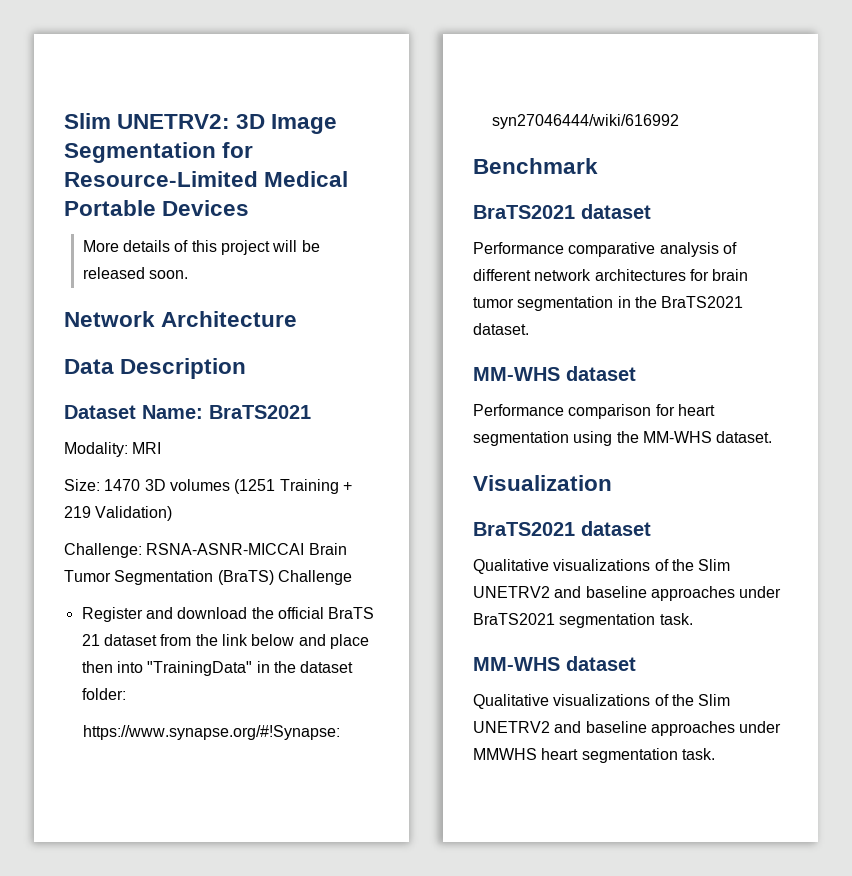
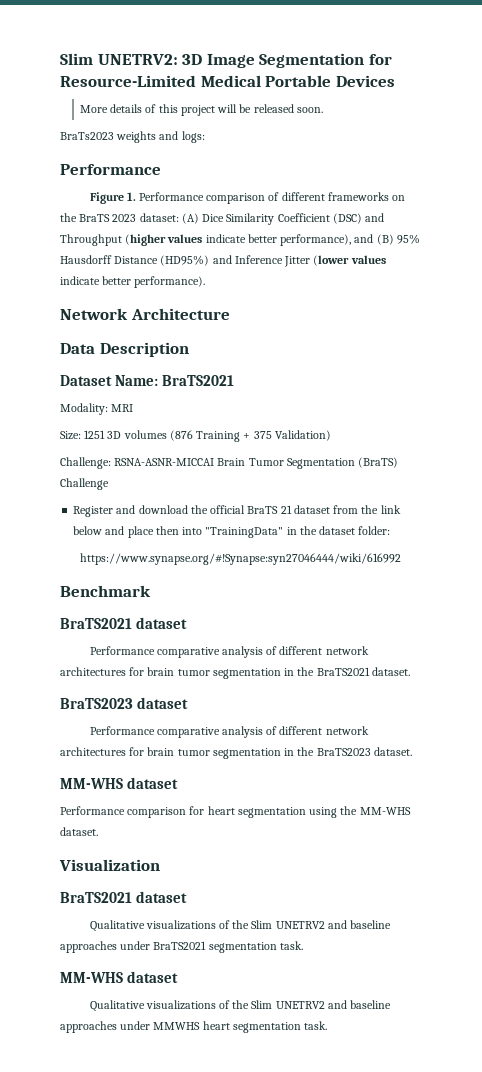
+ BraTs2023 weights and logs:
+ Performance
+ Figure 1. Performance comparison of different frameworks on the BraTS 2023 dataset: (A) Dice Similarity Coefficient (DSC) and Throughput (higher values indicate better performance), and (B) 95% Hausdorff Distance (HD95%) and Inference Jitter (lower values indicate better performance).
- Size: 1470 3D volumes (1251 Training + 219 Validation)
+ Size: 1251 3D volumes (876 Training + 375 Validation)
+ BraTS2023 dataset
+ Performance comparative analysis of different network architectures for brain tumor segmentation in the BraTS2023 dataset.

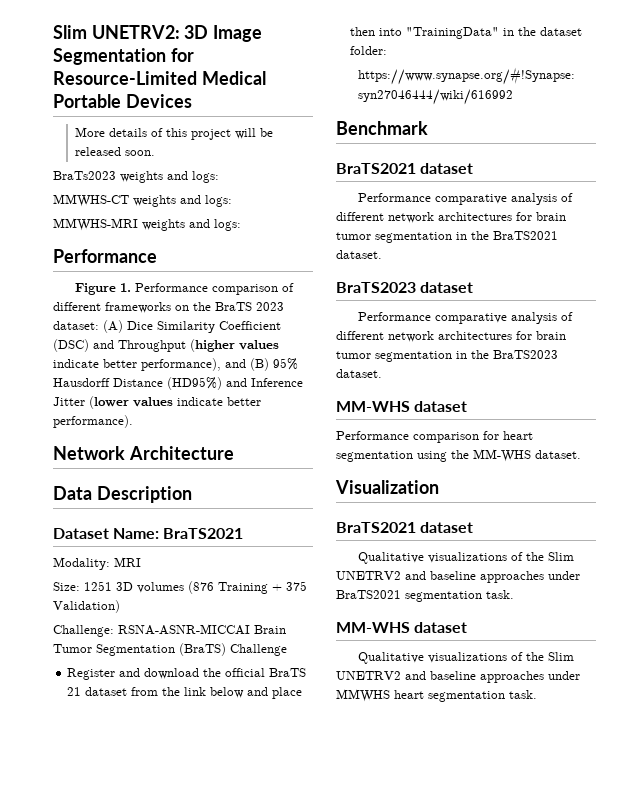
+ MMWHS-CT weights and logs:
+ MMWHS-MRI weights and logs:

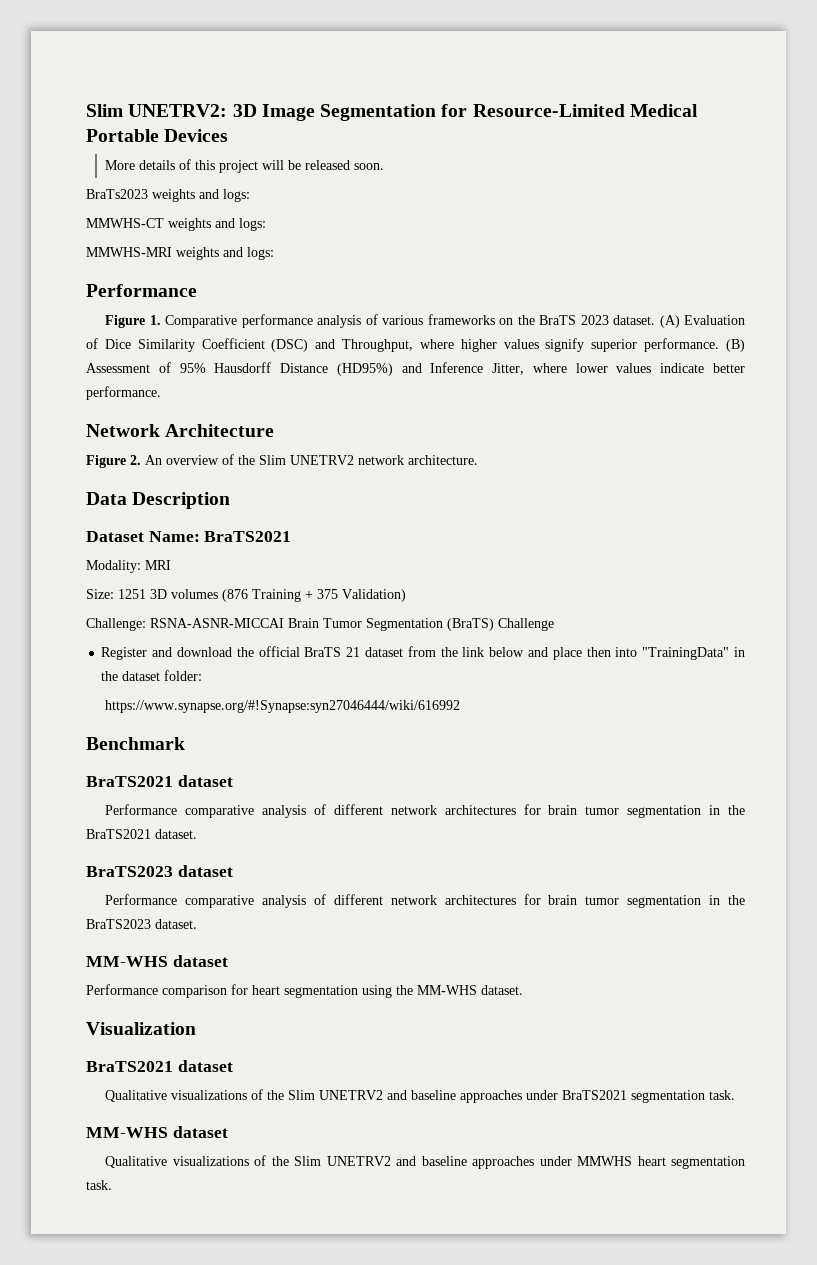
- Figure 1. Performance comparison of different frameworks on the BraTS 2023 dataset: (A) Dice Similarity Coefficient (DSC) and Throughput (higher values indicate better performance), and (B) 95% Hausdorff Distance (HD95%) and Inference Jitter (lower values indicate better performance).
+ Figure 1. Comparative performance analysis of various frameworks on the BraTS 2023 dataset. (A) Evaluation of Dice Similarity Coefficient (DSC) and Throughput, where higher values signify superior performance. (B) Assessment of 95% Hausdorff Distance (HD95%) and Inference Jitter, where lower values indicate better performance.
+ Figure 2. An overview of the Slim UNETRV2 network architecture.

